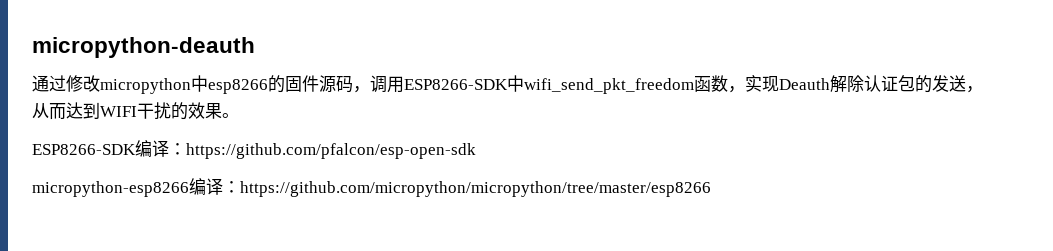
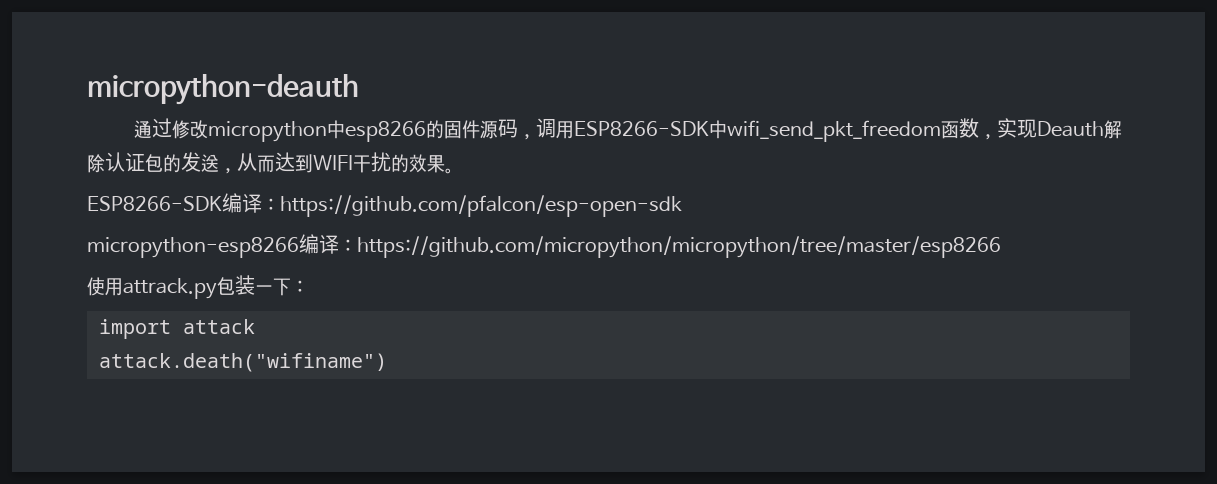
+ 使用attrack.py包装一下：
+ import attack
+ attack.death("wifiname")

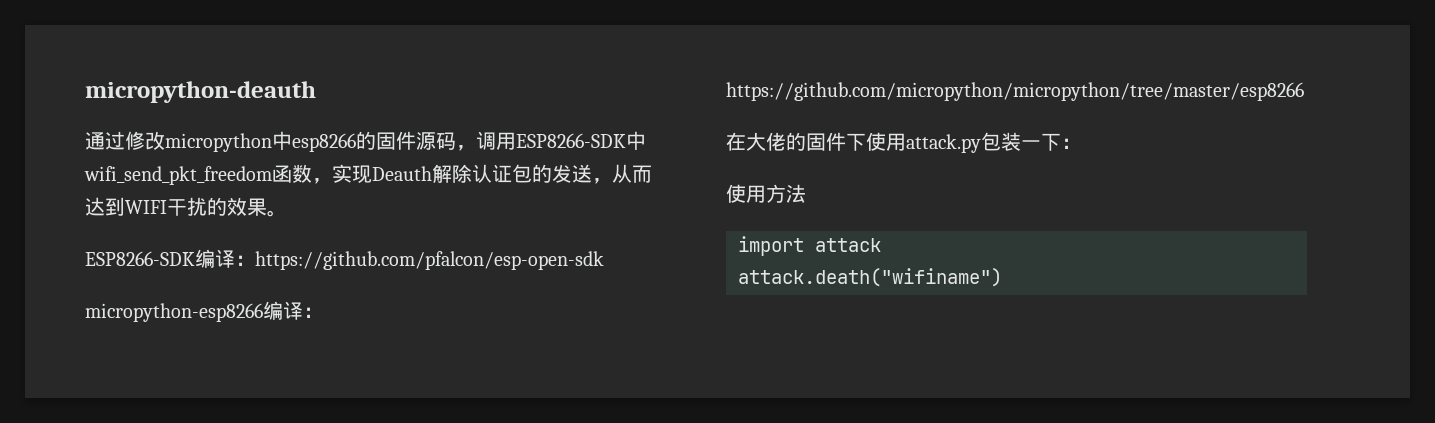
- 使用attrack.py包装一下：
+ 在大佬的固件下使用attack.py包装一下：
+ 使用方法

